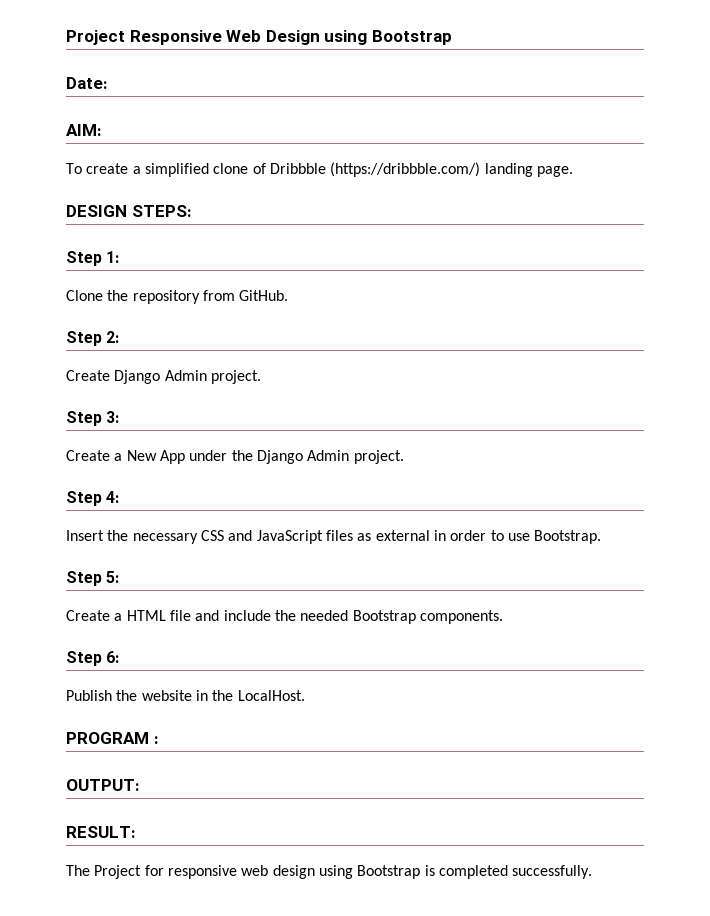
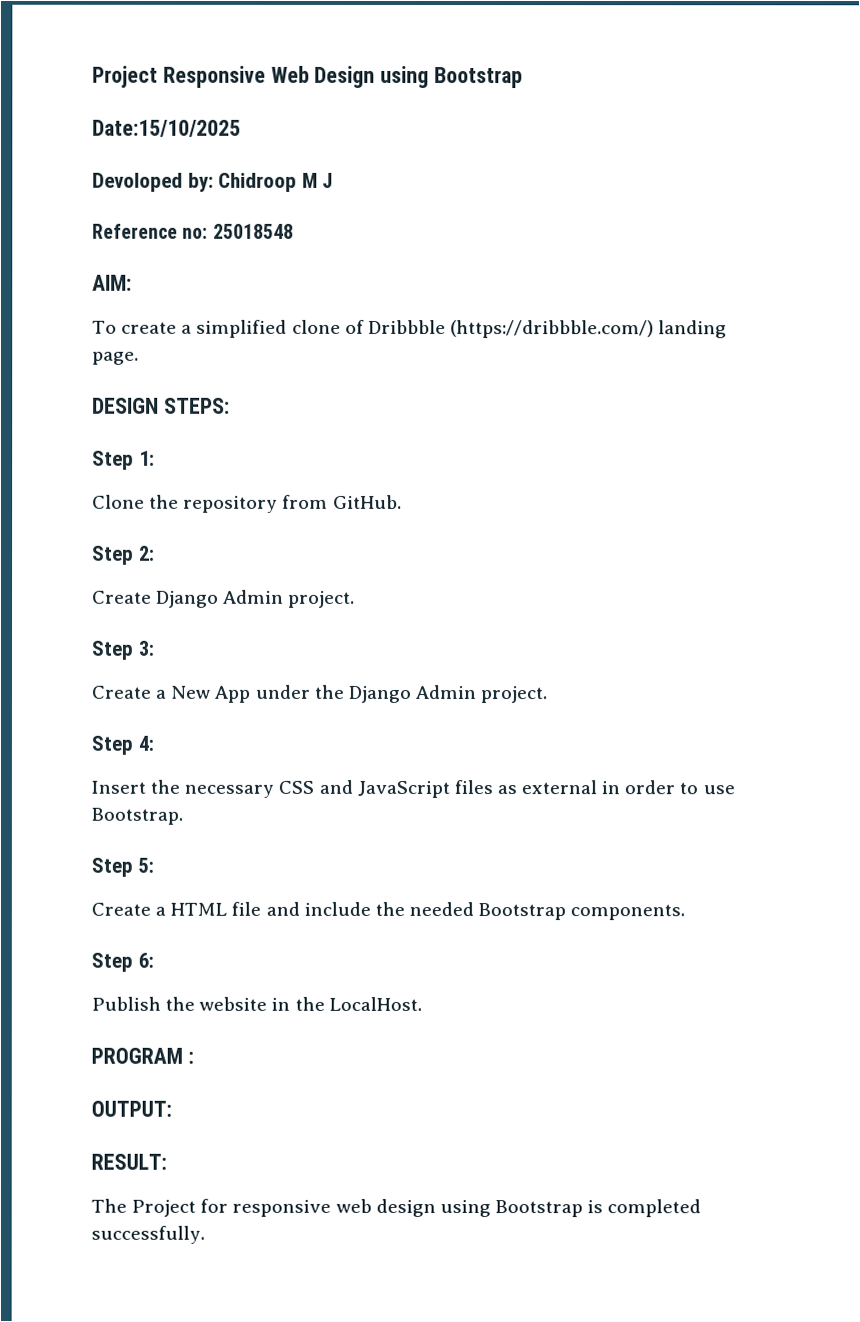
- Date:
+ Date:15/10/2025
+ Devoloped by: Chidroop M J
+ Reference no: 25018548

